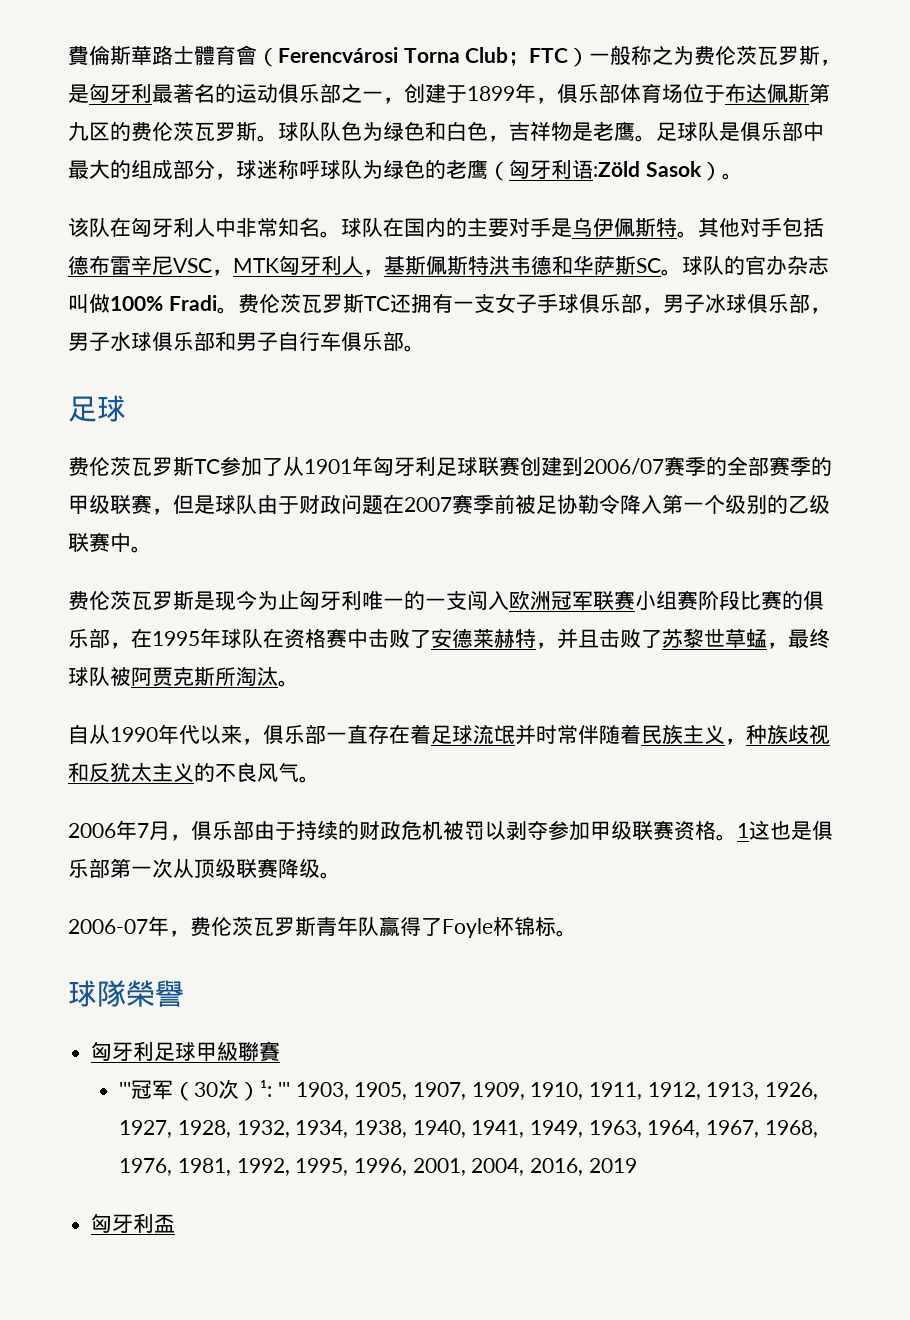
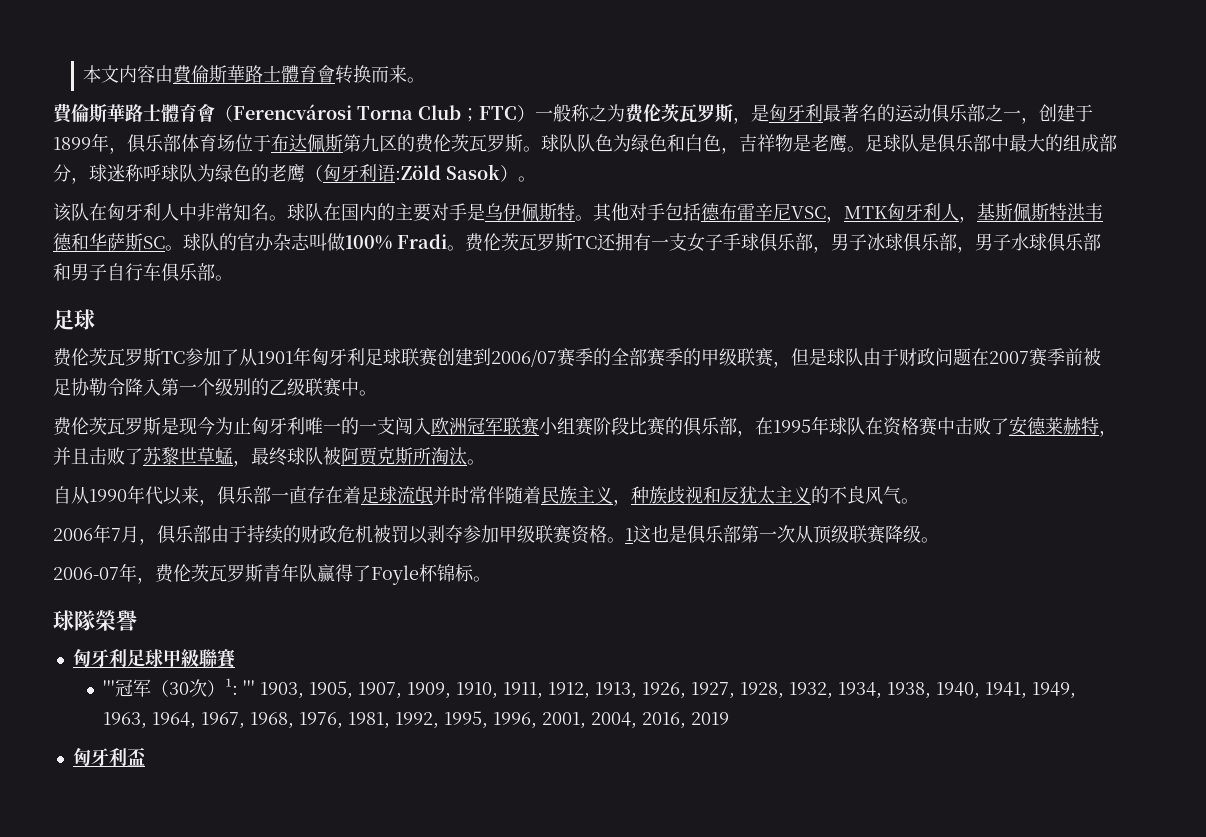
+ 本文内容由費倫斯華路士體育會转换而来。

